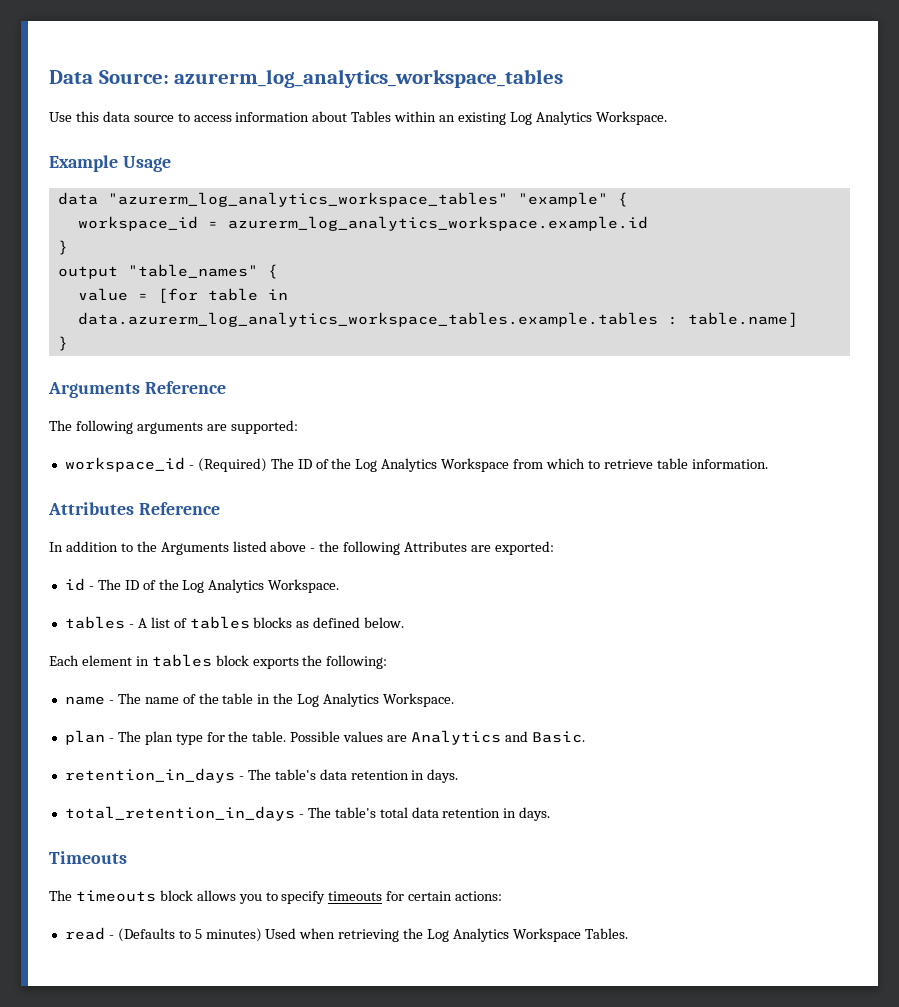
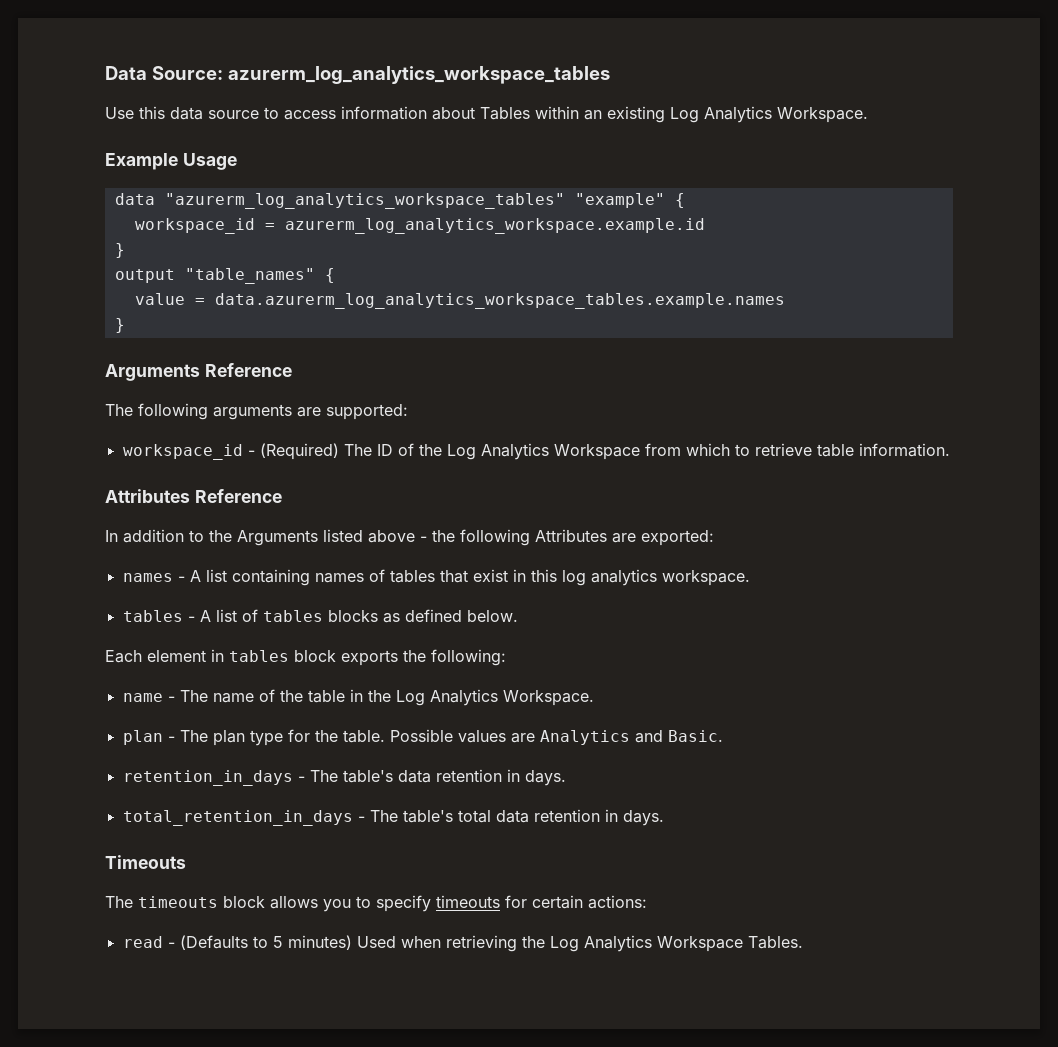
- value = [for table in data.azurerm_log_analytics_workspace_tables.example.tables : table.name]
+ value = data.azurerm_log_analytics_workspace_tables.example.names
- id - The ID of the Log Analytics Workspace.
+ names - A list containing names of tables that exist in this log analytics workspace.

